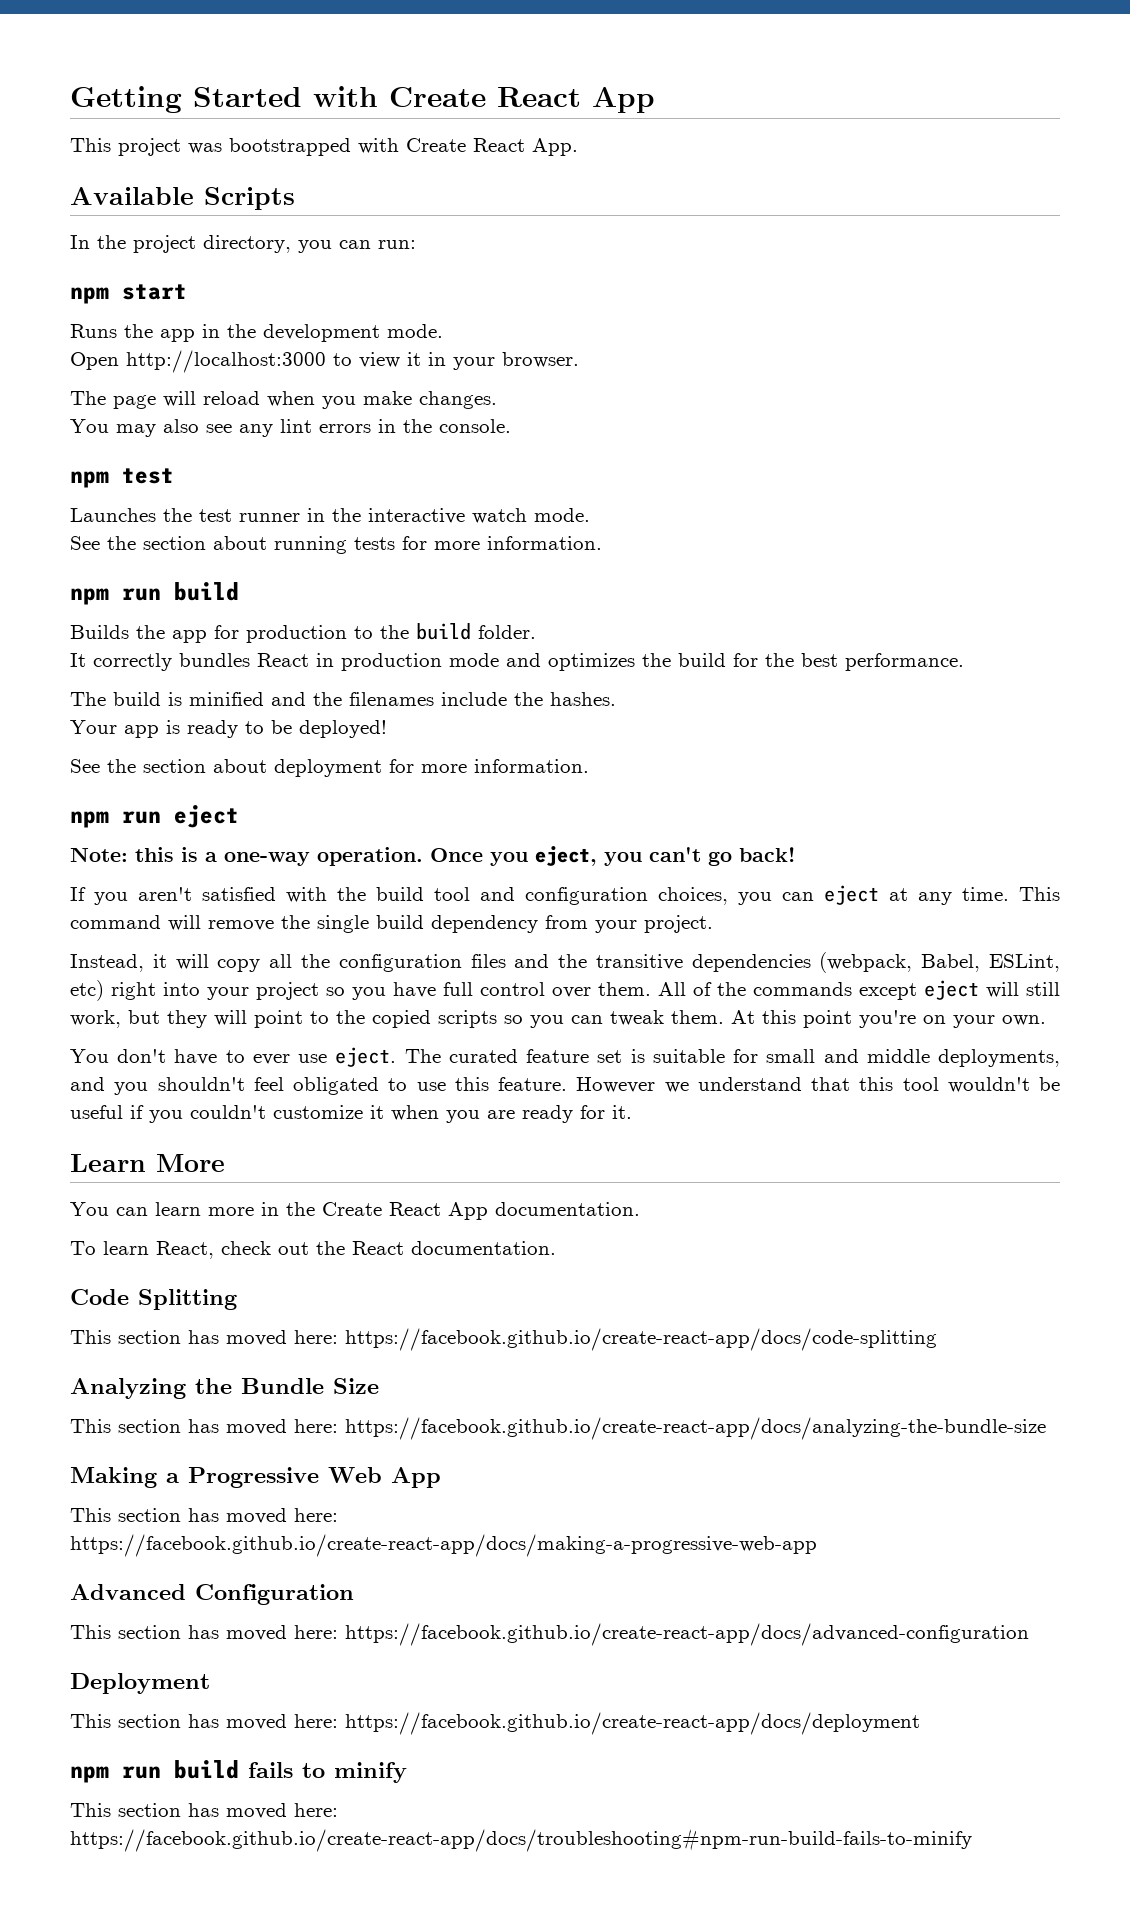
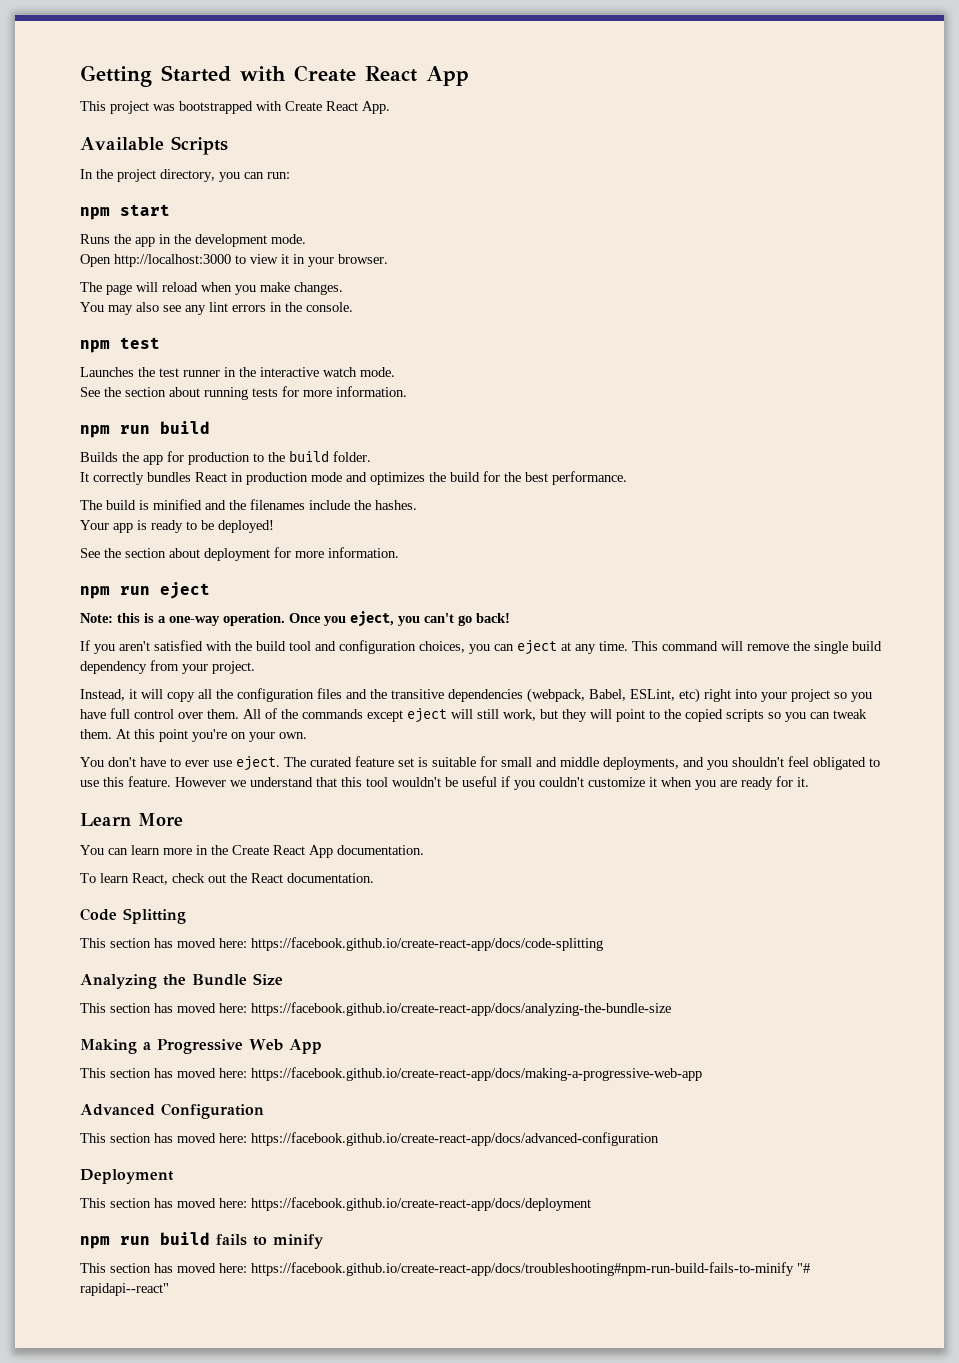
- This section has moved here: https://facebook.github.io/create-react-app/docs/troubleshooting#npm-run-build-fails-to-minify
+ This section has moved here: https://facebook.github.io/create-react-app/docs/troubleshooting#npm-run-build-fails-to-minify "# rapidapi--react"

